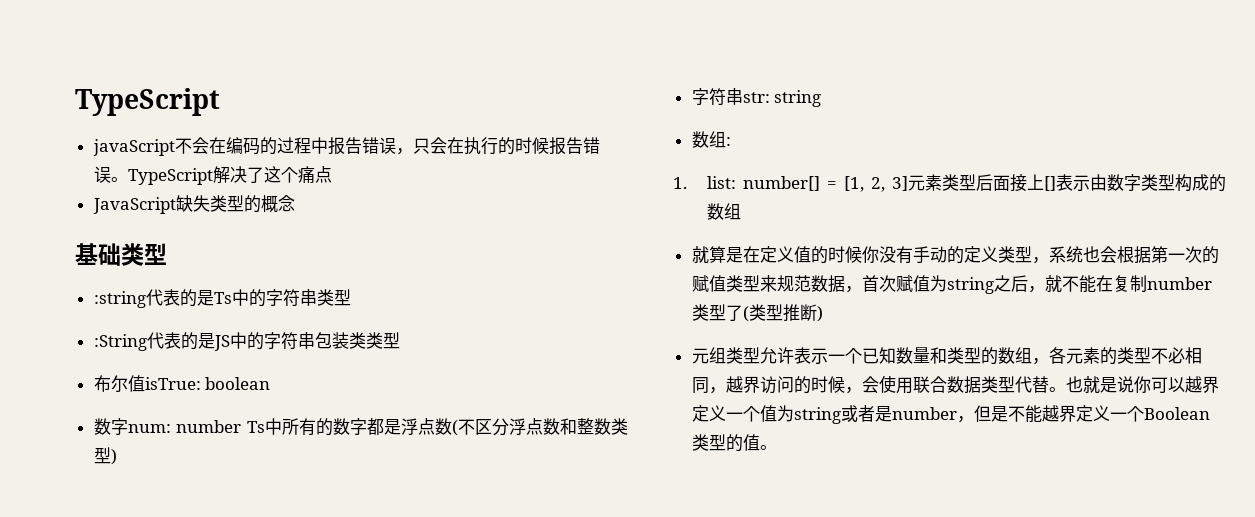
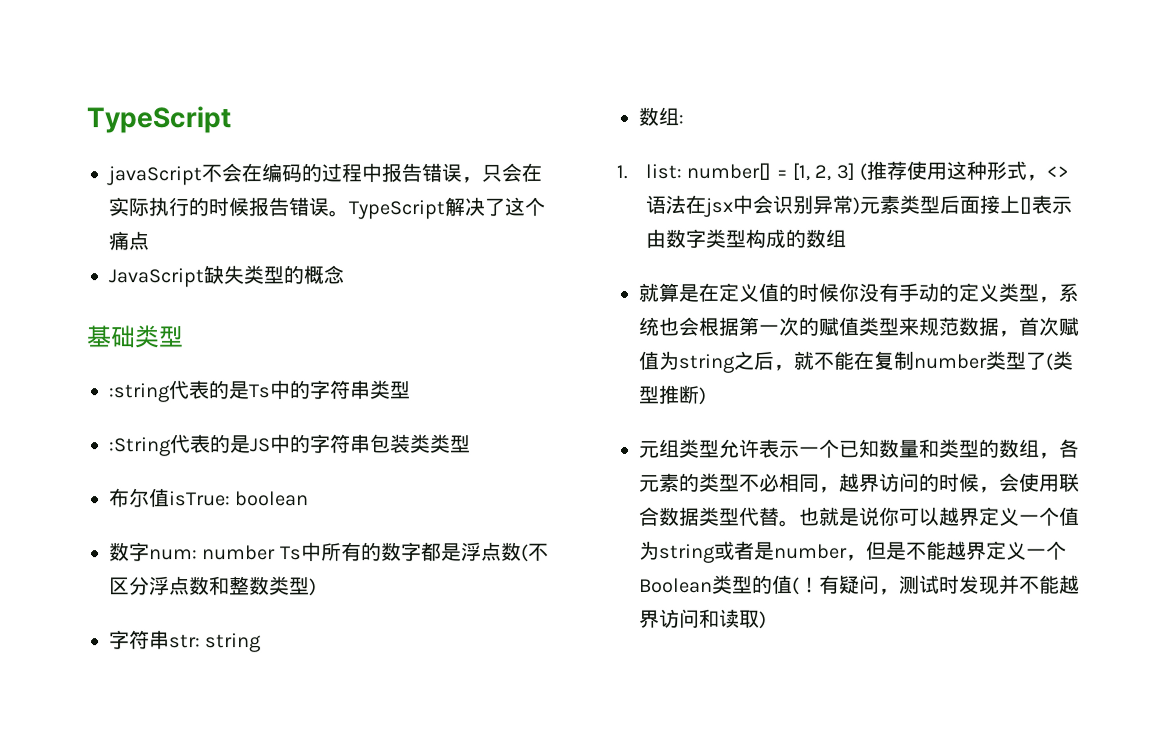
- javaScript不会在编码的过程中报告错误，只会在执行的时候报告错误。
+ javaScript不会在编码的过程中报告错误，只会在实际执行的时候报告错误。
- 1. list: number[] = [1, 2, 3]元素类型后面接上[]表示由数字类型构成的数组
+ 1. list: number[] = [1, 2, 3] (推荐使用这种形式，<>语法在jsx中会识别异常)元素类型后面接上[]表示由数字类型构成的数组
- 也就是说你可以越界定义一个值为string或者是number，但是不能越界定义一个Boolean类型的值。
+ 也就是说你可以越界定义一个值为string或者是number，但是不能越界定义一个Boolean类型的值(！有疑问，测试时发现并不能越界访问和读取)

